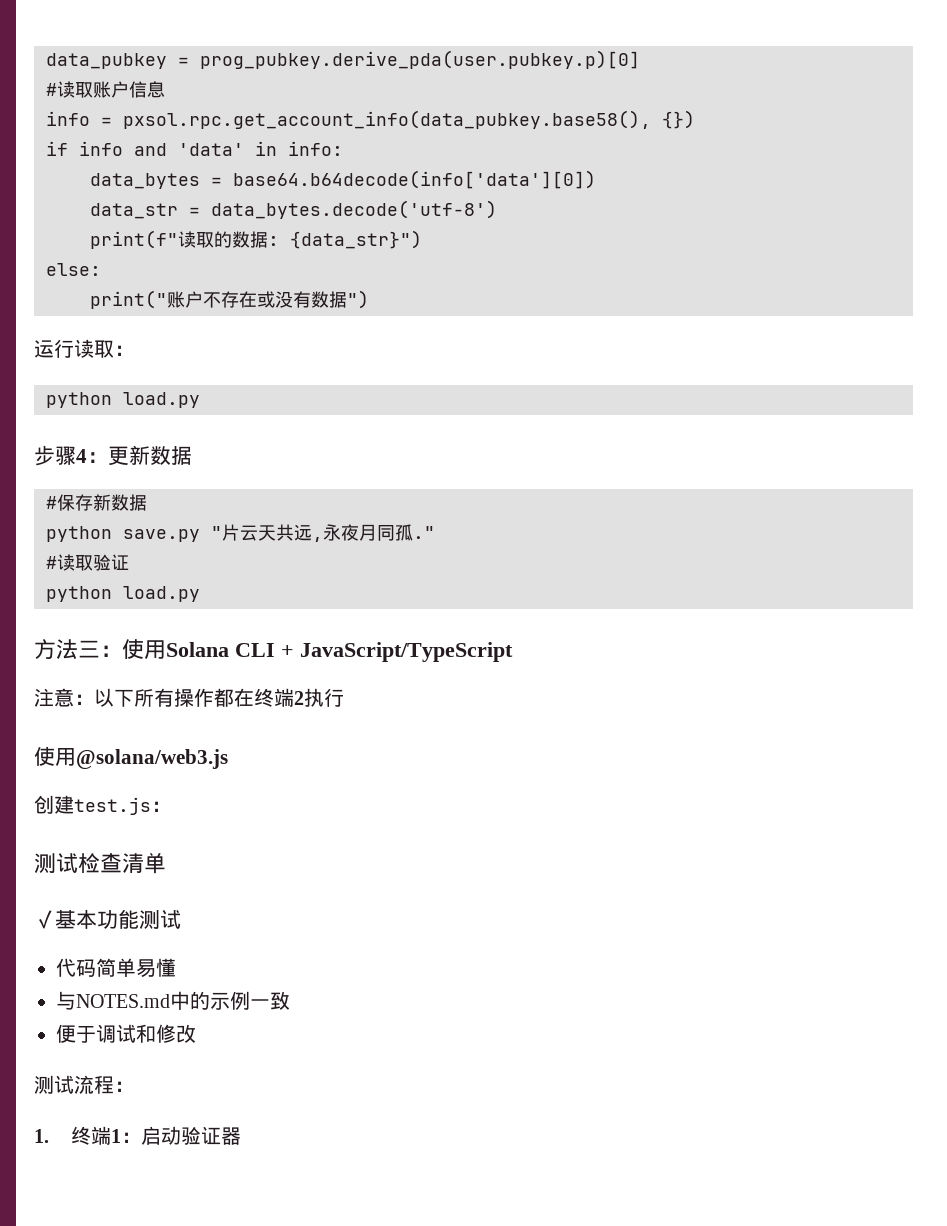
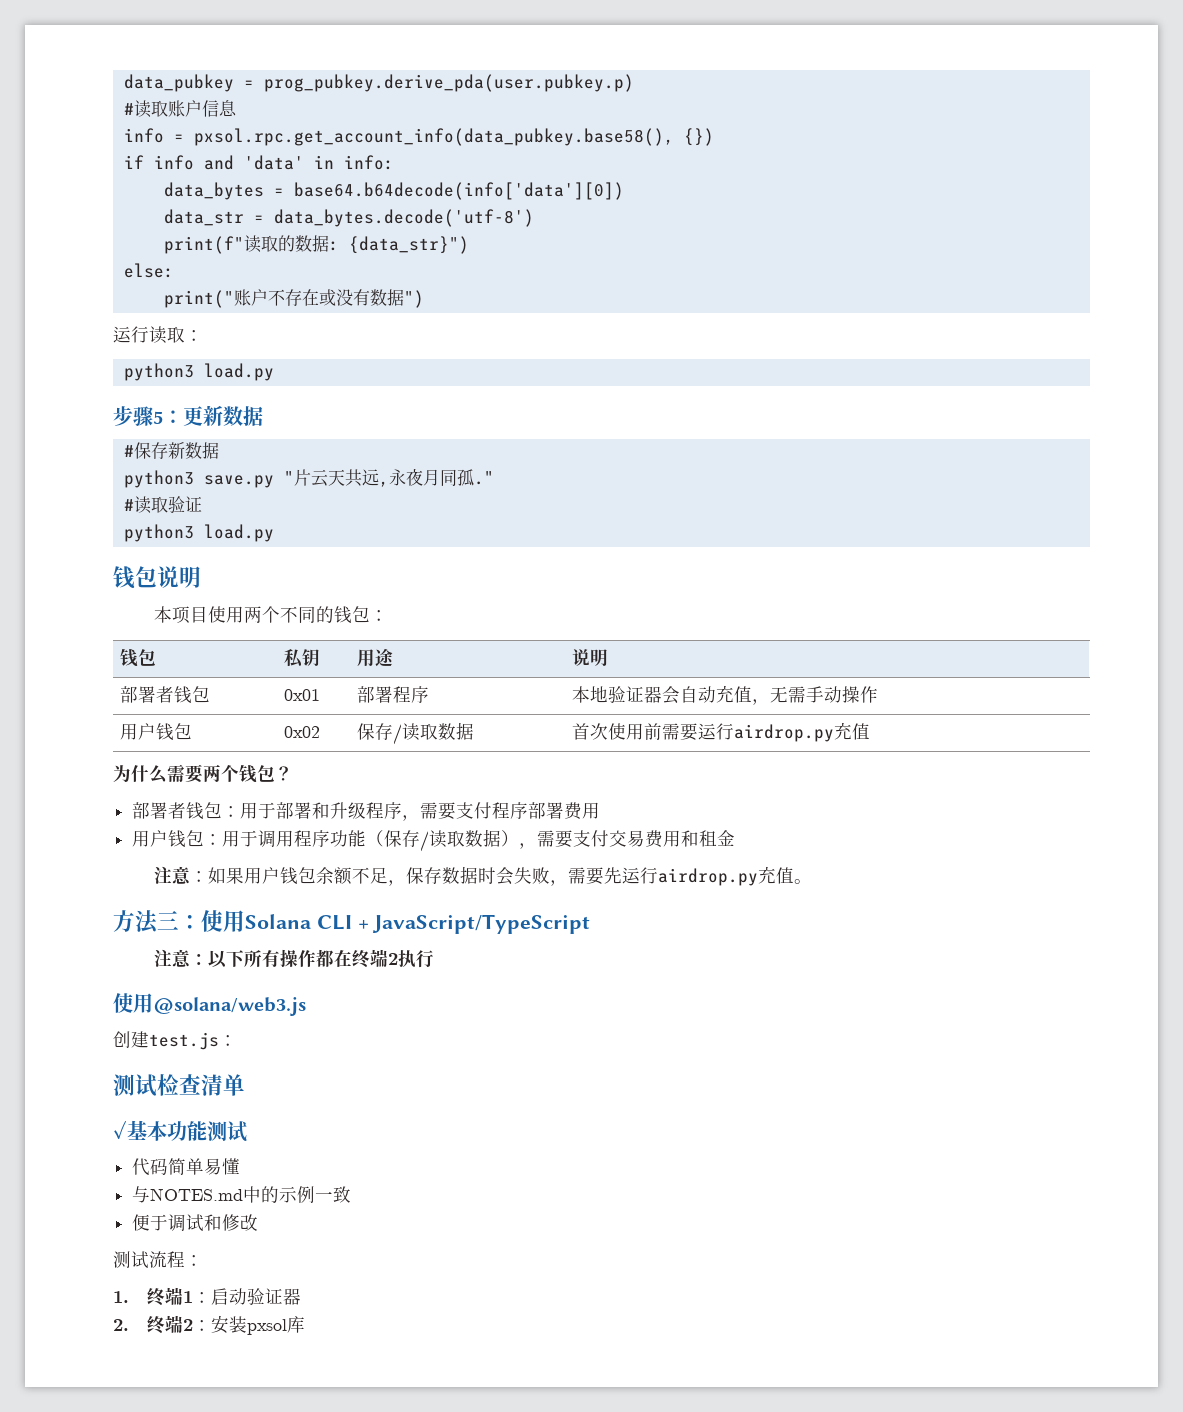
- data_pubkey = prog_pubkey.derive_pda(user.pubkey.p)[0]
+ data_pubkey = prog_pubkey.derive_pda(user.pubkey.p)
  运行读取：
- python load.py
+ python3 load.py
- 步骤4：更新数据
+ 步骤5：更新数据
- python save.py "片云天共远,永夜月同孤."
+ python3 save.py "片云天共远,永夜月同孤."
  #读取验证
- python load.py
+ python3 load.py
+ 钱包说明
+ 本项目使用两个不同的钱包：
+ 钱包 | 私钥 | 用途 | 说明
+ 部署者钱包 | 0x01 | 部署程序 | 本地验证器会自动充值，无需手动操作
+ 用户钱包 | 0x02 | 保存/读取数据 | 首次使用前需要运行airdrop.py充值
+ 为什么需要两个钱包？
+ 部署者钱包：用于部署和升级程序，需要支付程序部署费用
+ 用户钱包：用于调用程序功能（保存/读取数据），需要支付交易费用和租金
+ 注意：如果用户钱包余额不足，保存数据时会失败，需要先运行airdrop.py充值。
+ 2.终端2：安装pxsol库

